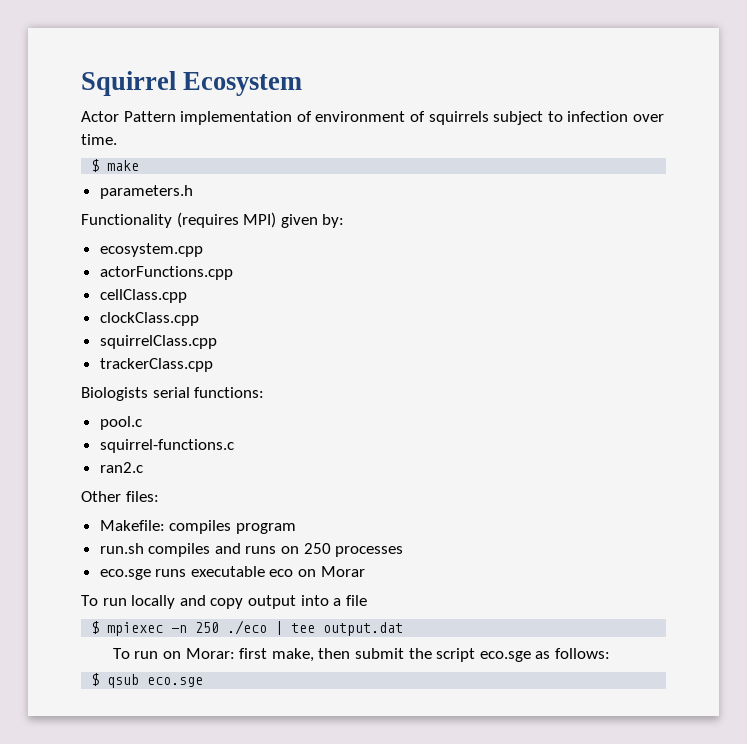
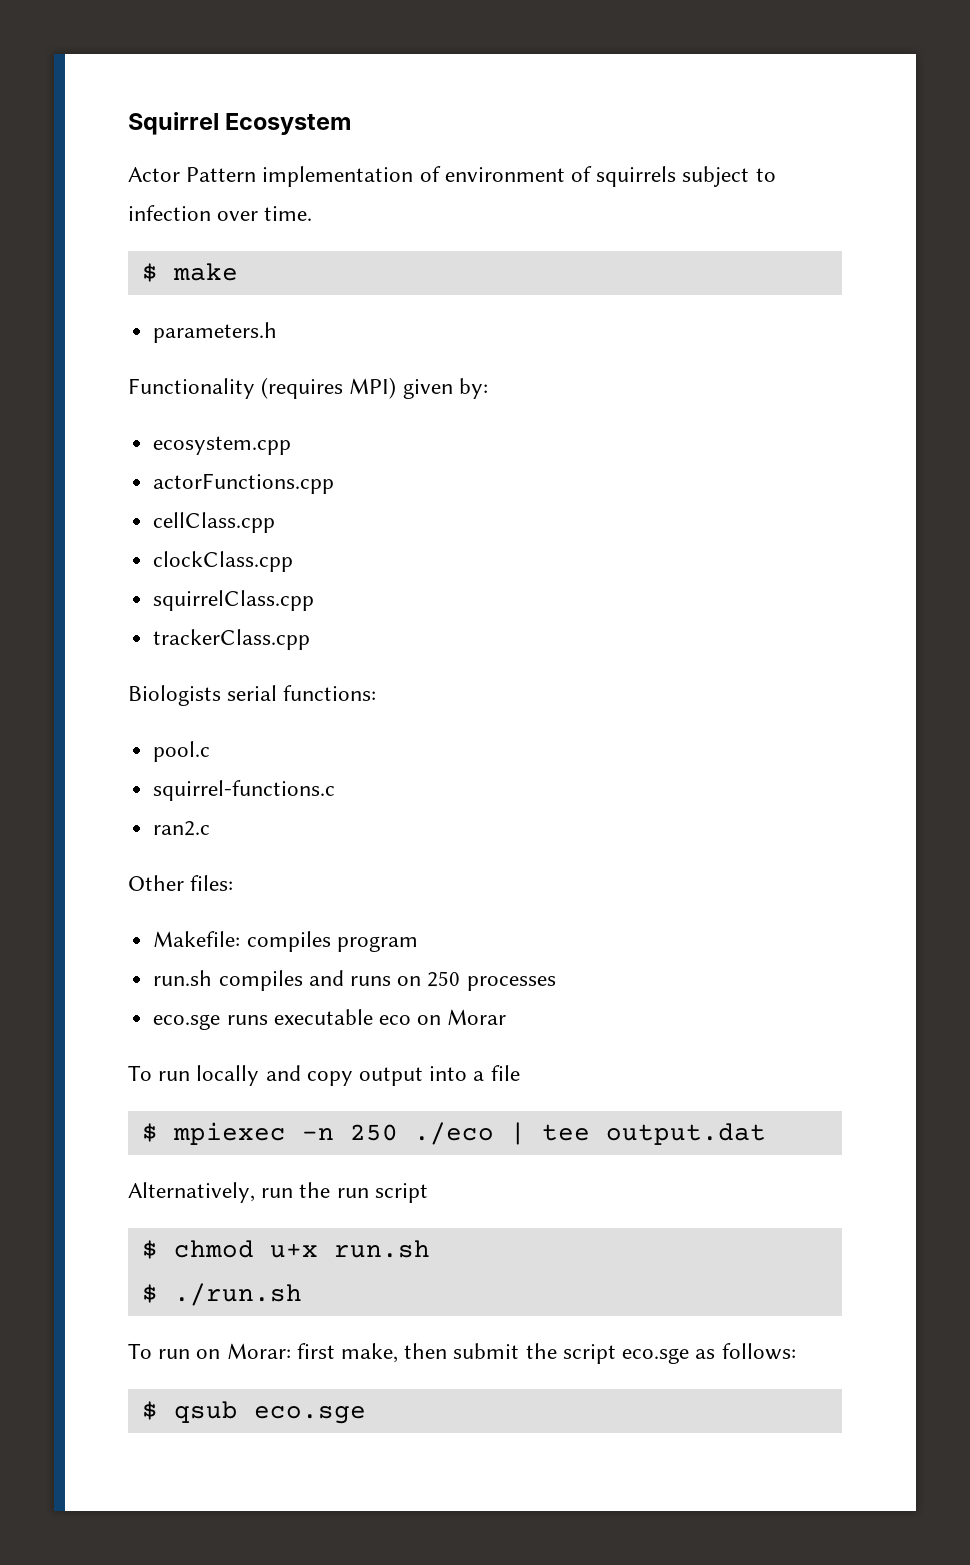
+ Alternatively, run the run script
+ $ chmod u+x run.sh
+ $ ./run.sh

